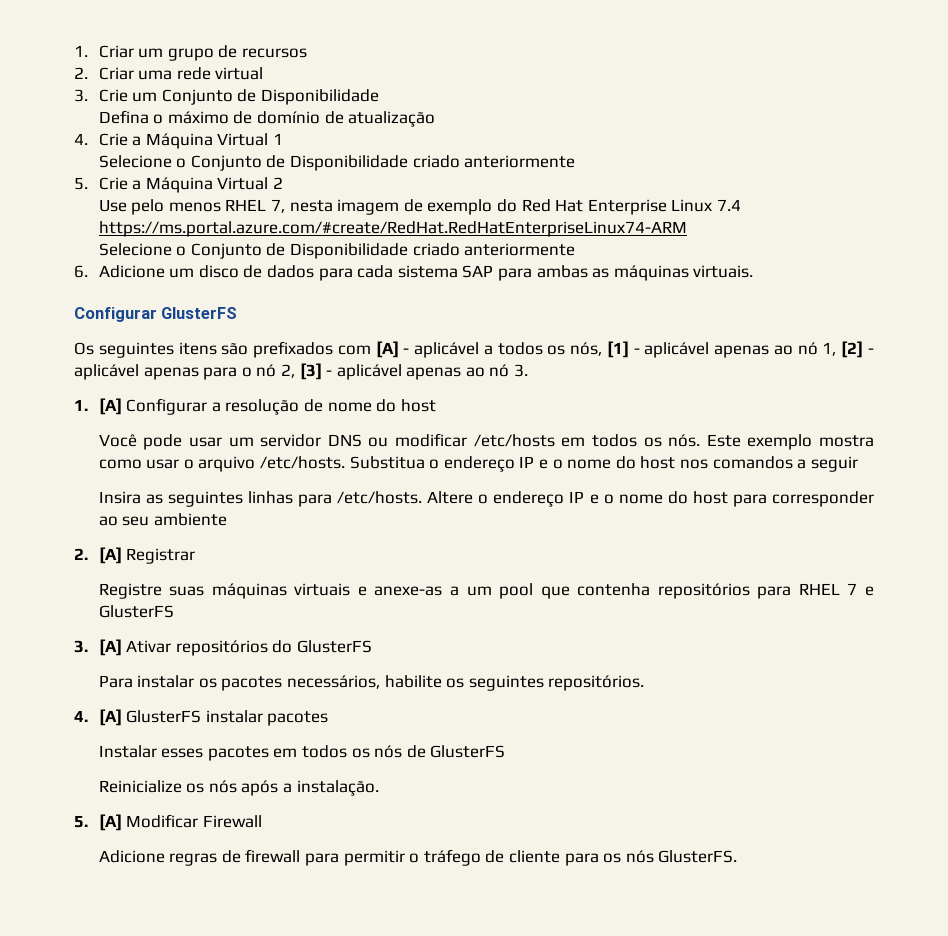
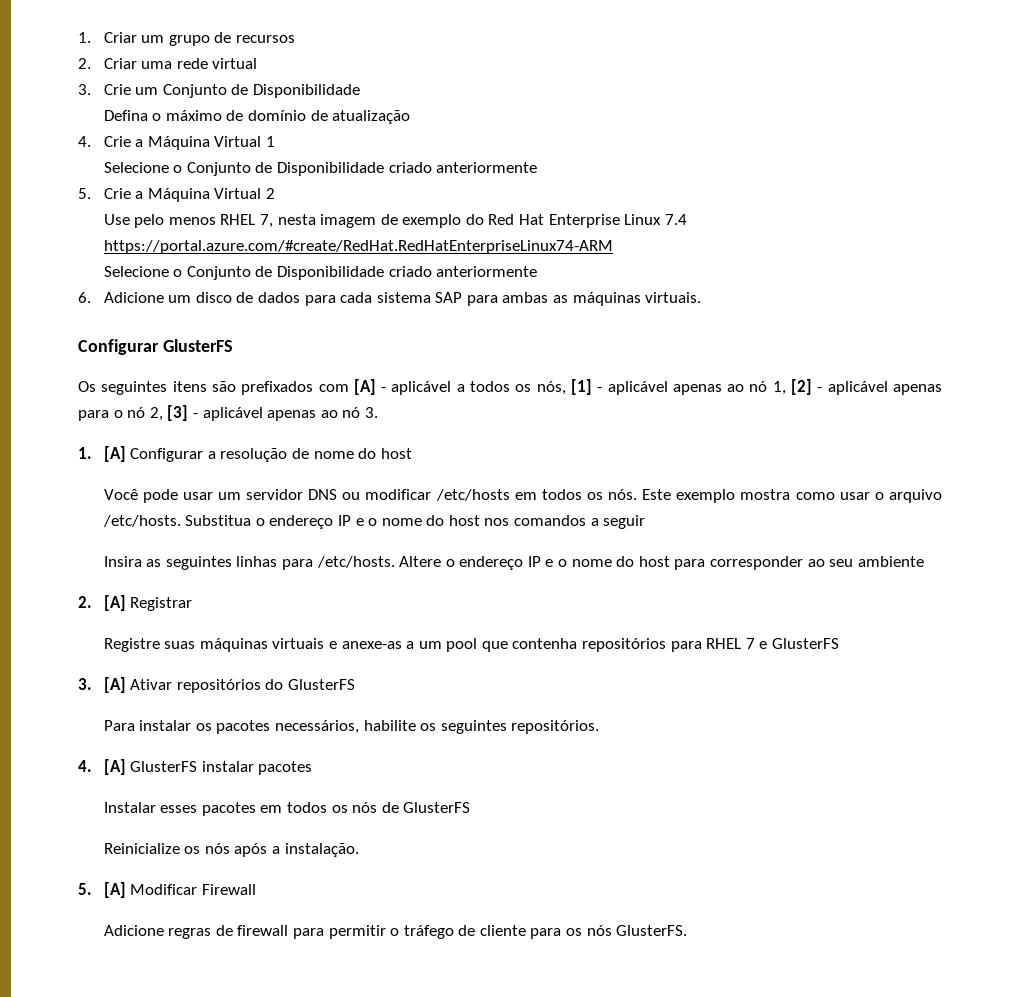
- Use pelo menos RHEL 7, nesta imagem de exemplo do Red Hat Enterprise Linux 7.4 https://ms.portal.azure.com/#create/RedHat.RedHatEnterpriseLinux74-ARM
+ Use pelo menos RHEL 7, nesta imagem de exemplo do Red Hat Enterprise Linux 7.4 https://portal.azure.com/#create/RedHat.RedHatEnterpriseLinux74-ARM

